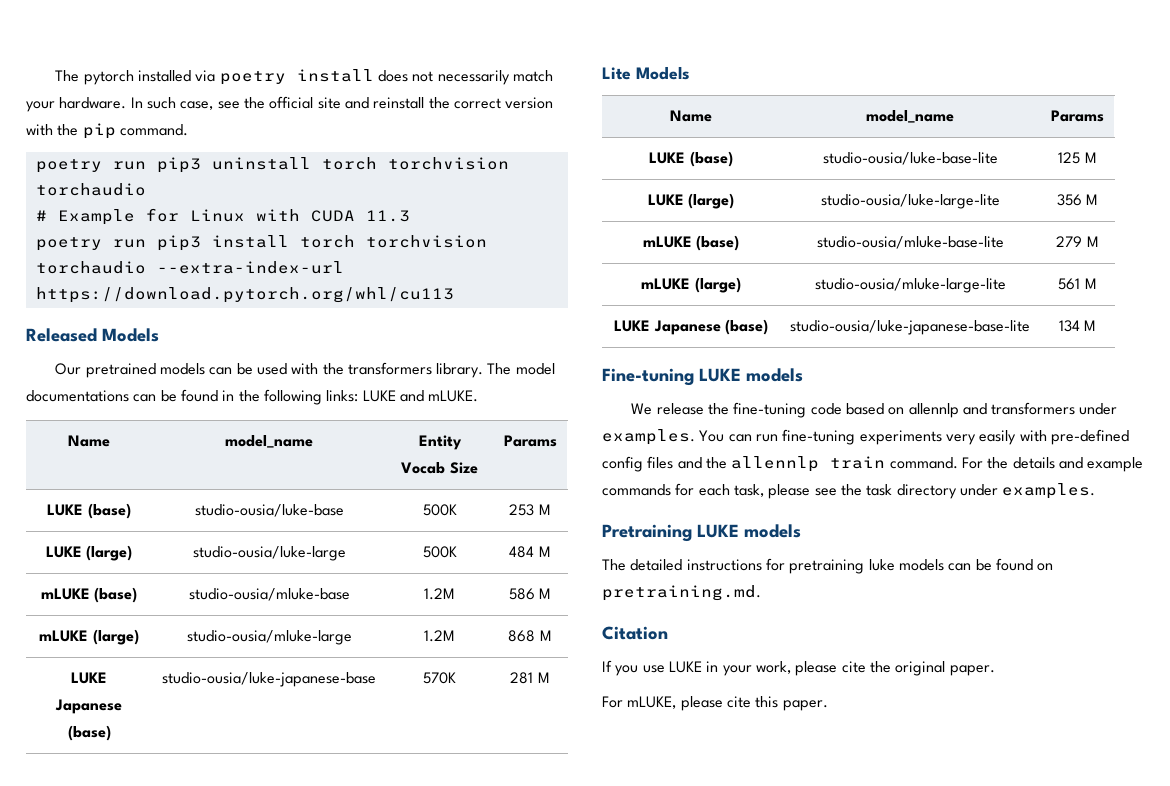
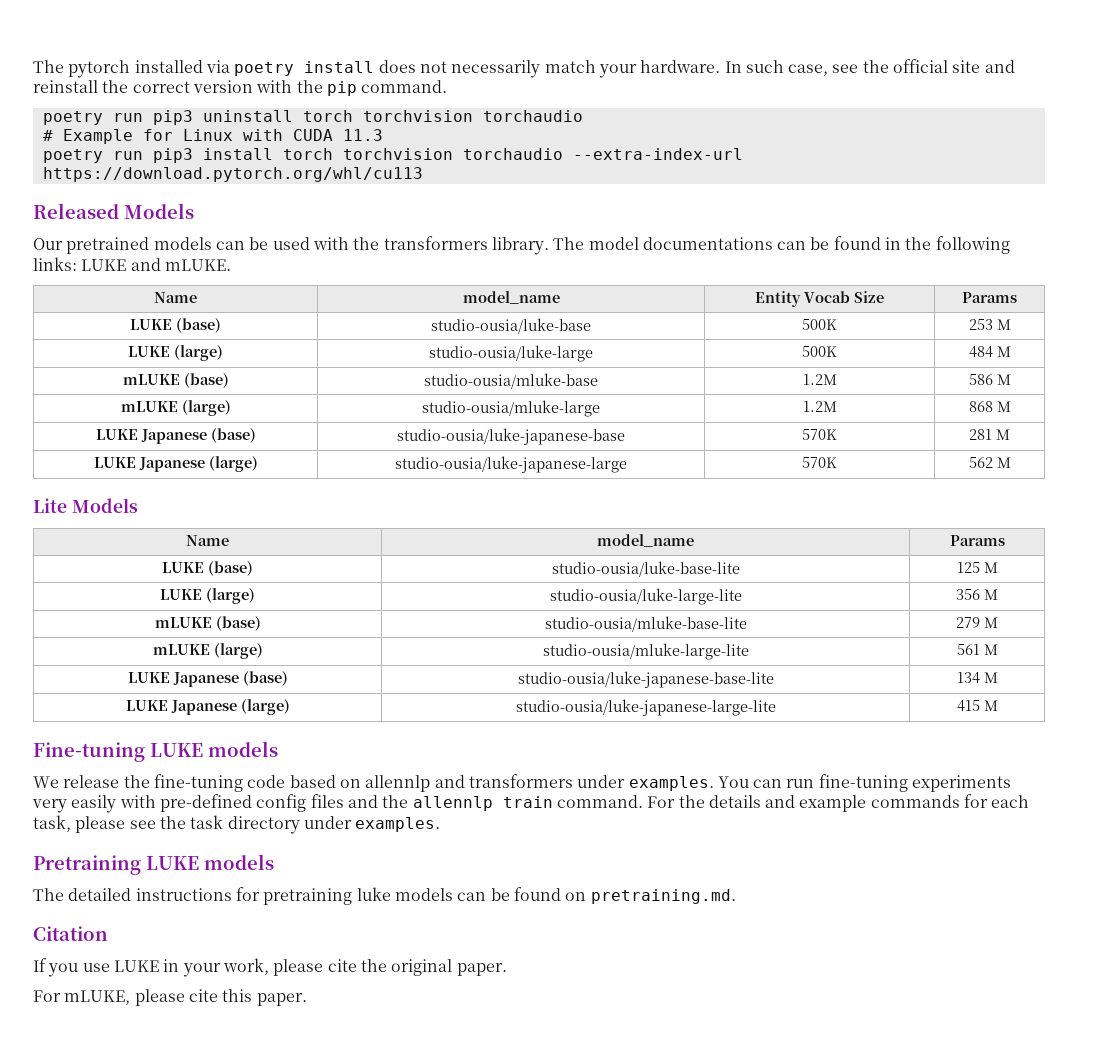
+ LUKE Japanese (large) | studio-ousia/luke-japanese-large | 570K | 562 M
+ LUKE Japanese (large) | studio-ousia/luke-japanese-large-lite | 415 M

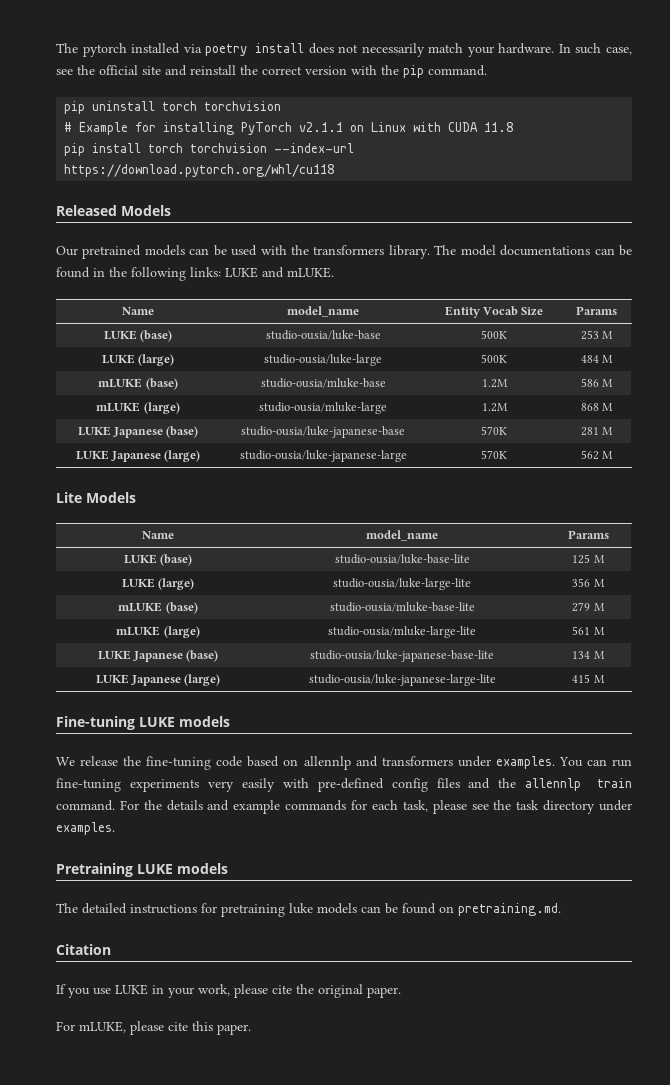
- poetry run pip3 uninstall torch torchvision torchaudio
+ pip uninstall torch torchvision
- # Example for Linux with CUDA 11.3
- poetry run pip3 install torch torchvision torchaudio --extra-index-url https://download.pytorch.org/whl/cu113
+ # Example for installing PyTorch v2.1.1 on Linux with CUDA 11.8
+ pip install torch torchvision --index-url https://download.pytorch.org/whl/cu118

